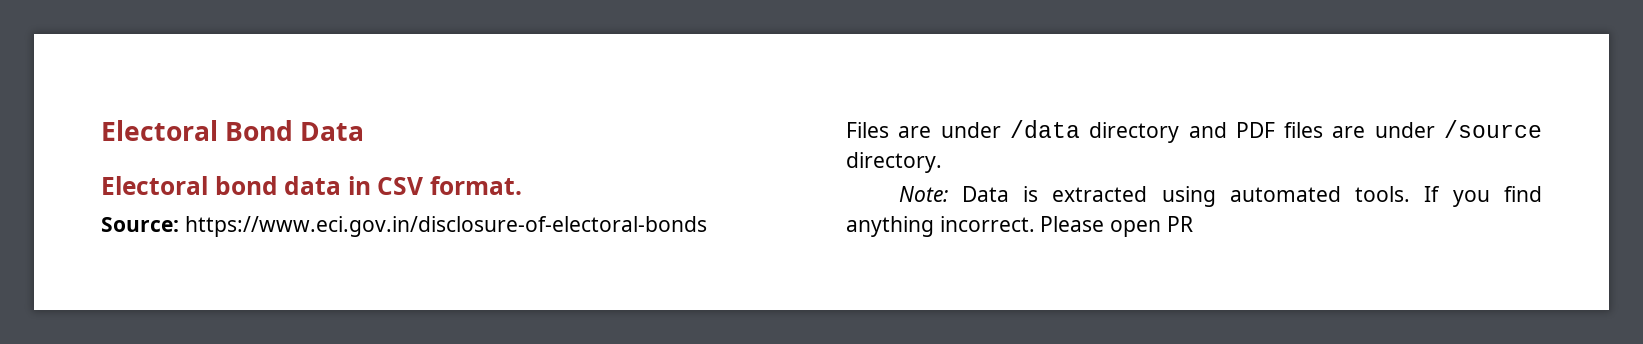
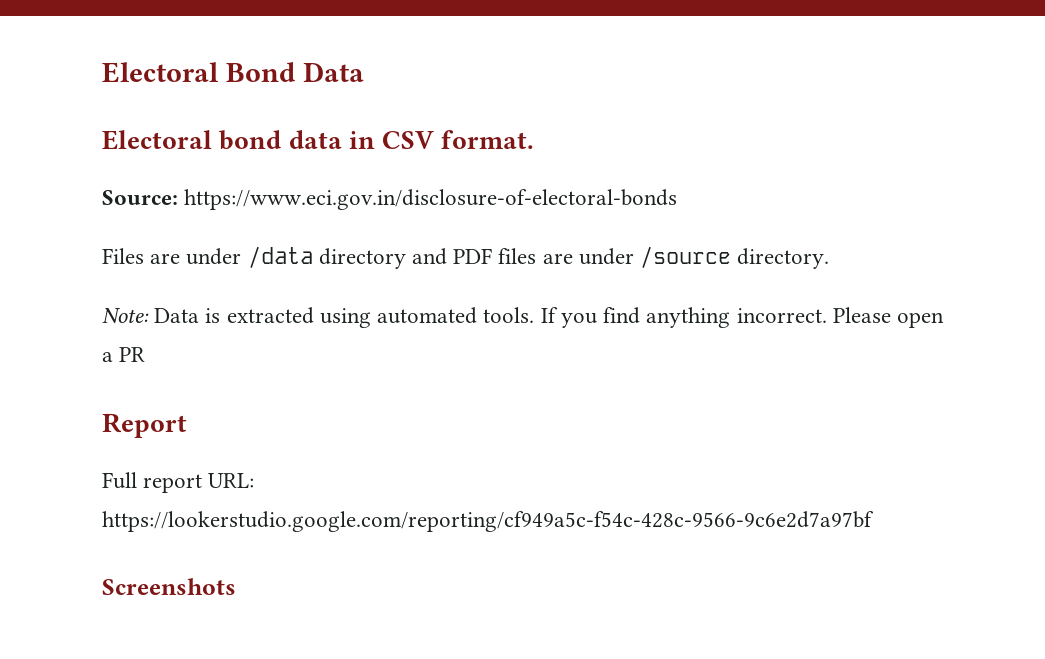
- Please open PR
+ Please open a PR
+ Report
+ Full report URL: https://lookerstudio.google.com/reporting/cf949a5c-f54c-428c-9566-9c6e2d7a97bf
+ Screenshots

